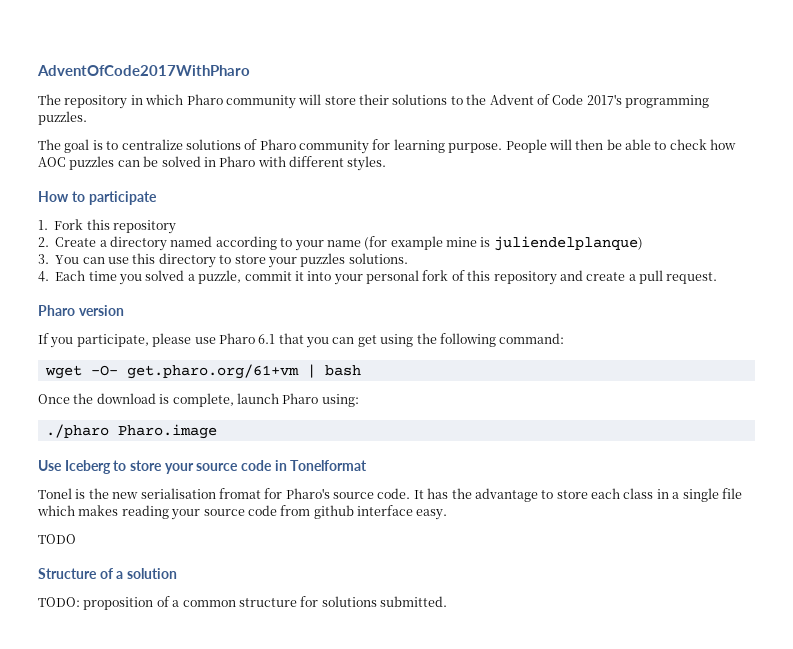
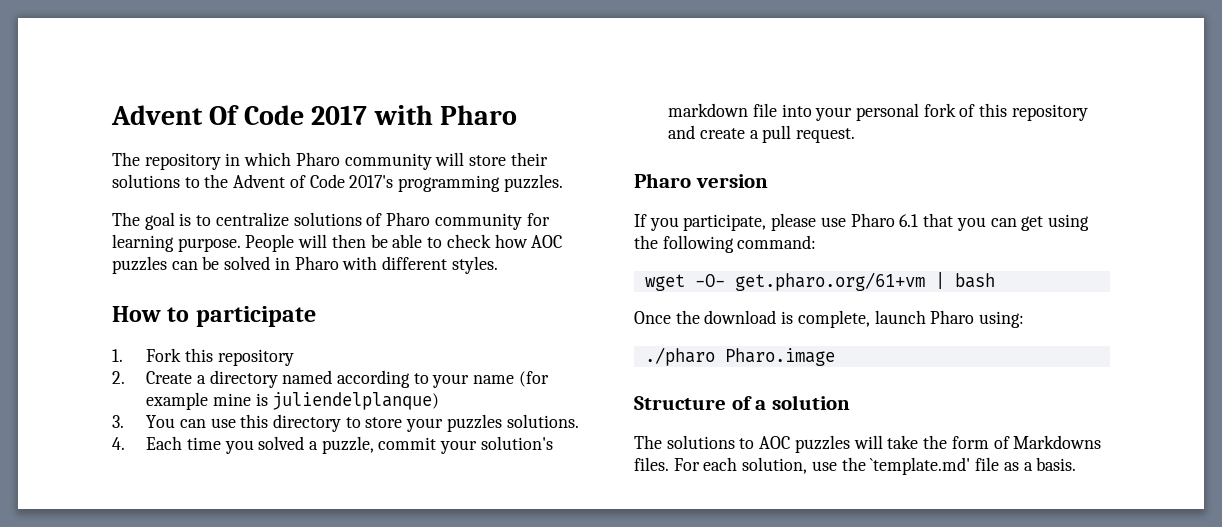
- AdventOfCode2017WithPharo
+ Advent Of Code 2017 with Pharo
- 4. Each time you solved a puzzle, commit it into your personal fork of this repository and create a pull request.
+ 4. Each time you solved a puzzle, commit your solution's markdown file into your personal fork of this repository and create a pull request.
- Use Iceberg to store your source code in Tonelformat
- Tonel is the new serialisation fromat for Pharo's source code. It has the advantage to store each class in a single file which makes reading your source code from github interface easy.
- TODO
  Structure of a solution
- TODO: proposition of a common structure for solutions submitted.
+ The solutions to AOC puzzles will take the form of Markdowns files. For each solution, use the `template.md' file as a basis.

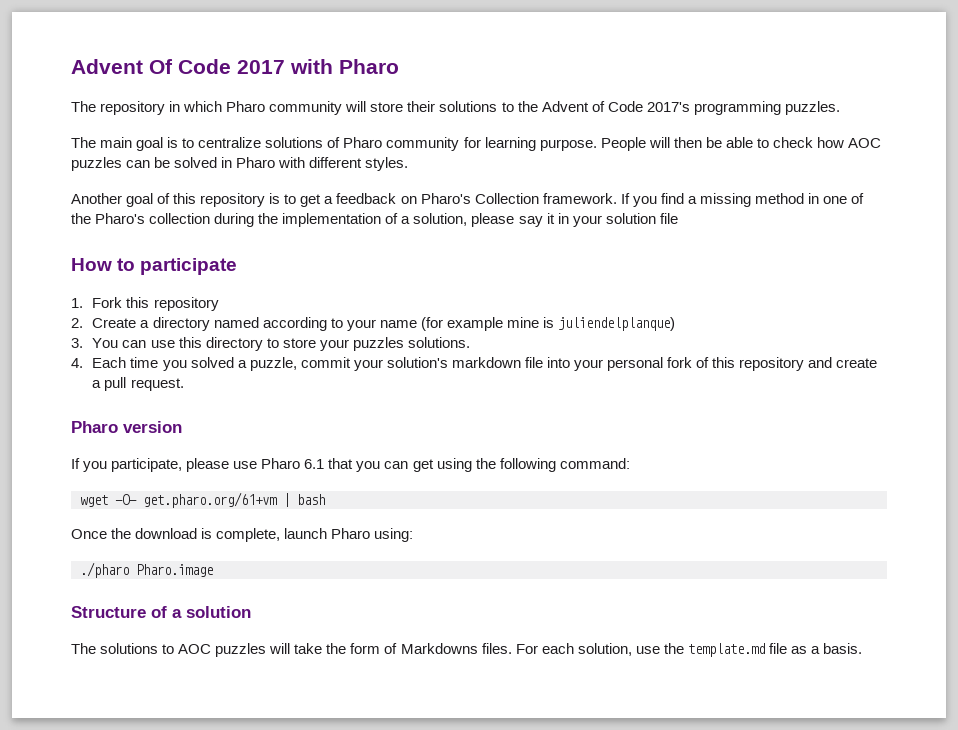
- The goal is to centralize solutions of Pharo community for learning purpose.
+ The main goal is to centralize solutions of Pharo community for learning purpose.
+ Another goal of this repository is to get a feedback on Pharo's Collection framework. If you find a missing method in one of the Pharo's collection during the implementation of a solution, please say it in your solution file
- For each solution, use the `template.md' file as a basis.
+ For each solution, use the template.md file as a basis.

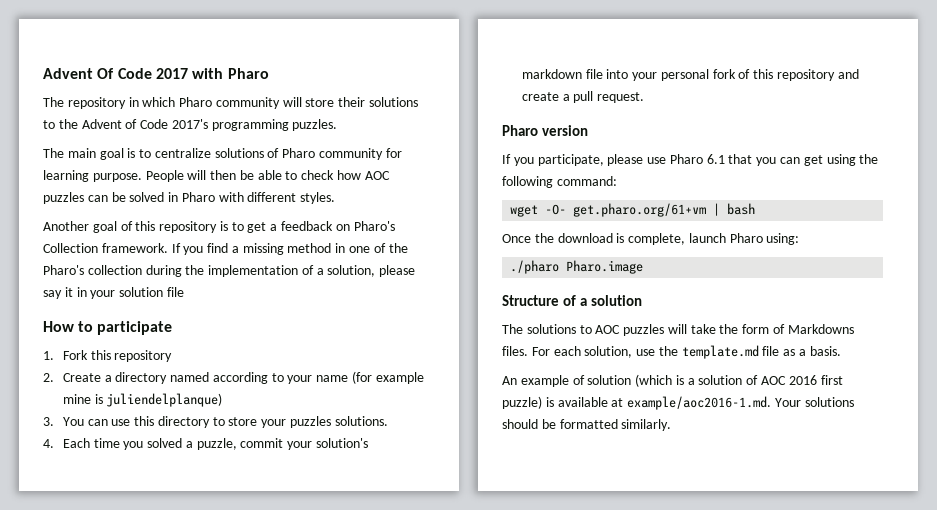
+ An example of solution (which is a solution of AOC 2016 first puzzle) is available at example/aoc2016-1.md. Your solutions should be formatted similarly.

